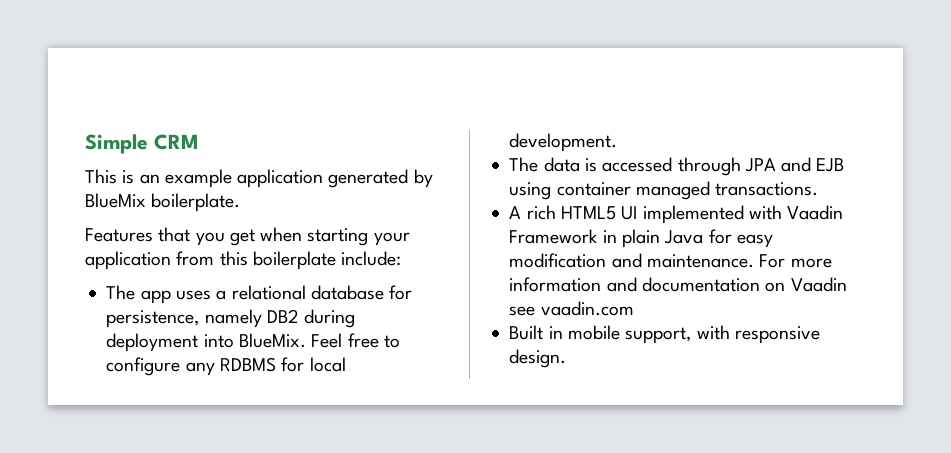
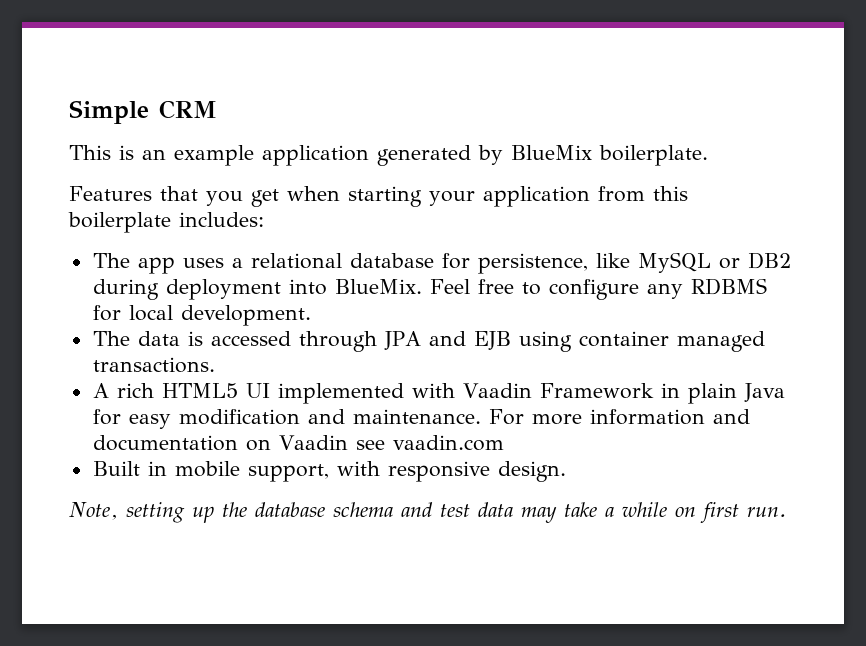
- Features that you get when starting your application from this boilerplate include:
+ Features that you get when starting your application from this boilerplate includes:
- The app uses a relational database for persistence, namely DB2 during deployment into BlueMix.
+ The app uses a relational database for persistence, like MySQL or DB2 during deployment into BlueMix.
+ Note, setting up the database schema and test data may take a while on first run.

